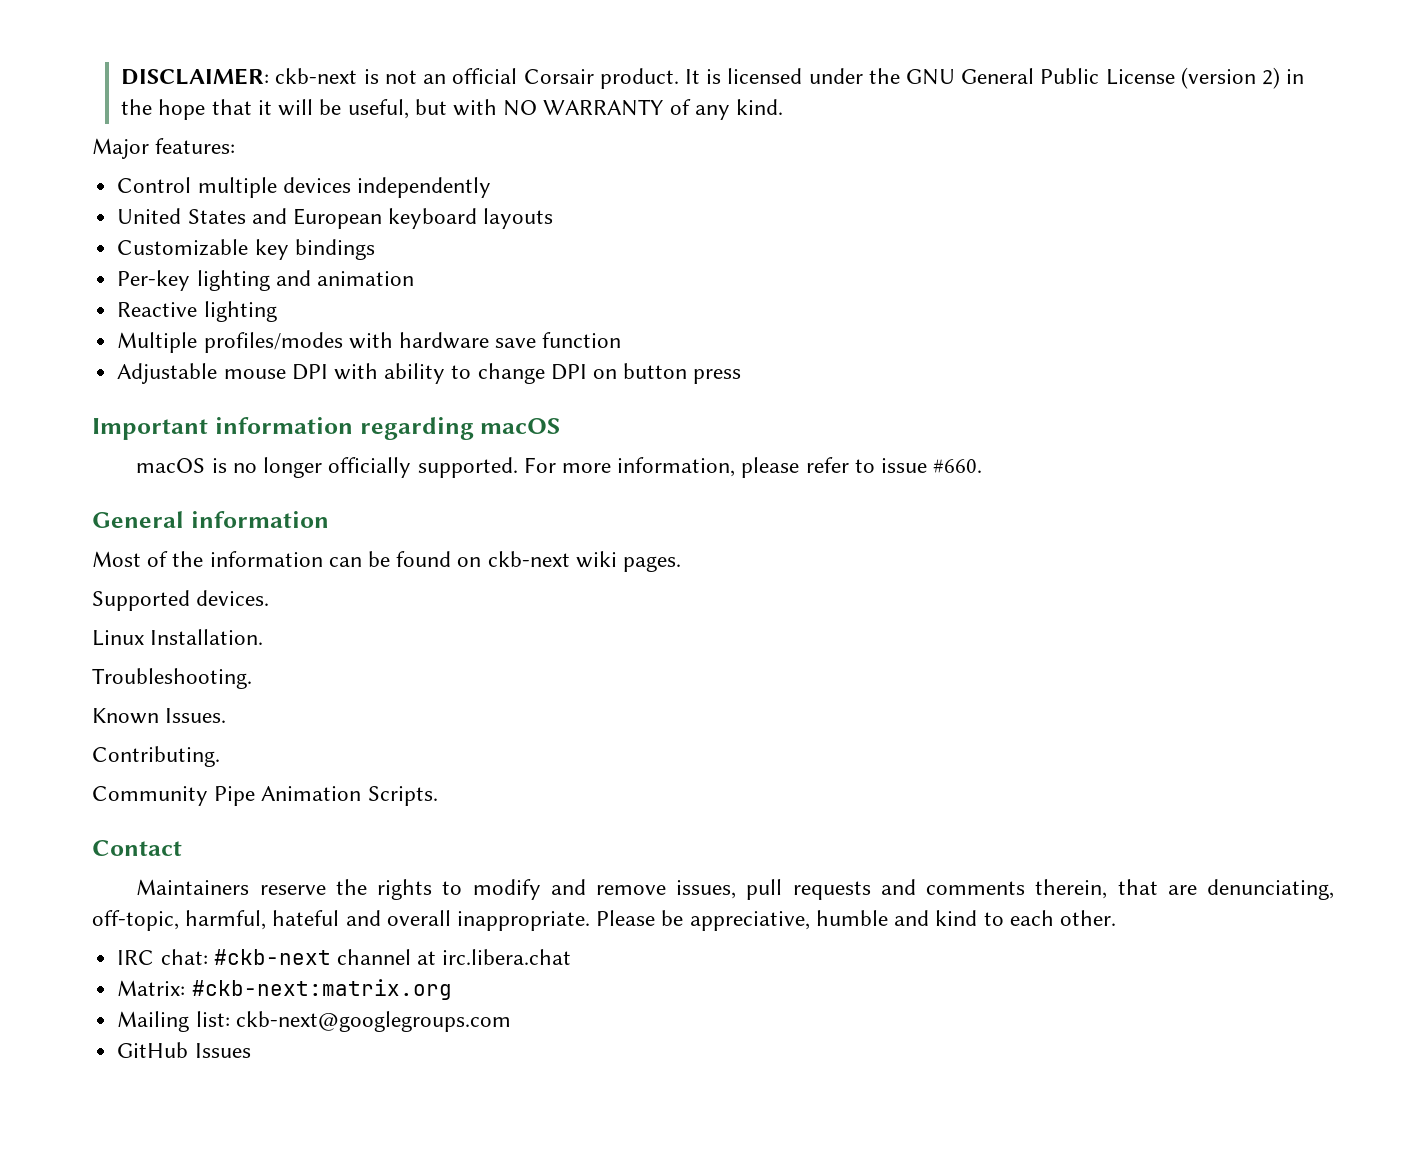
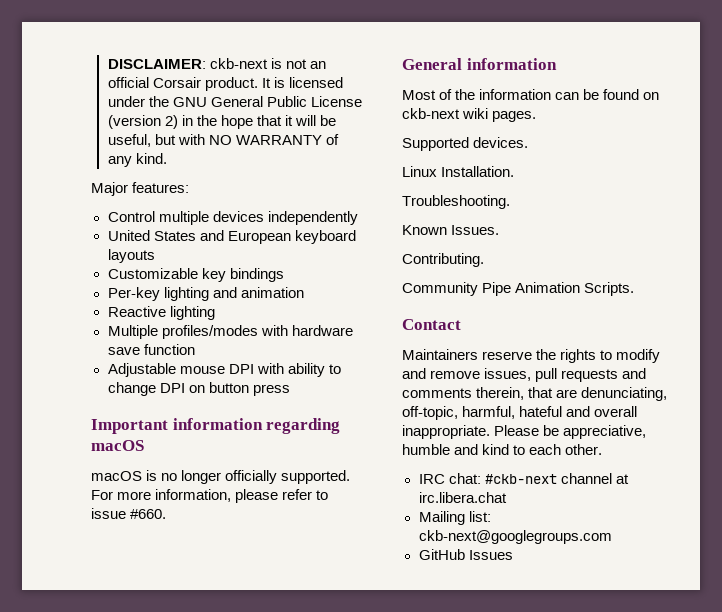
- Matrix: #ckb-next:matrix.org

